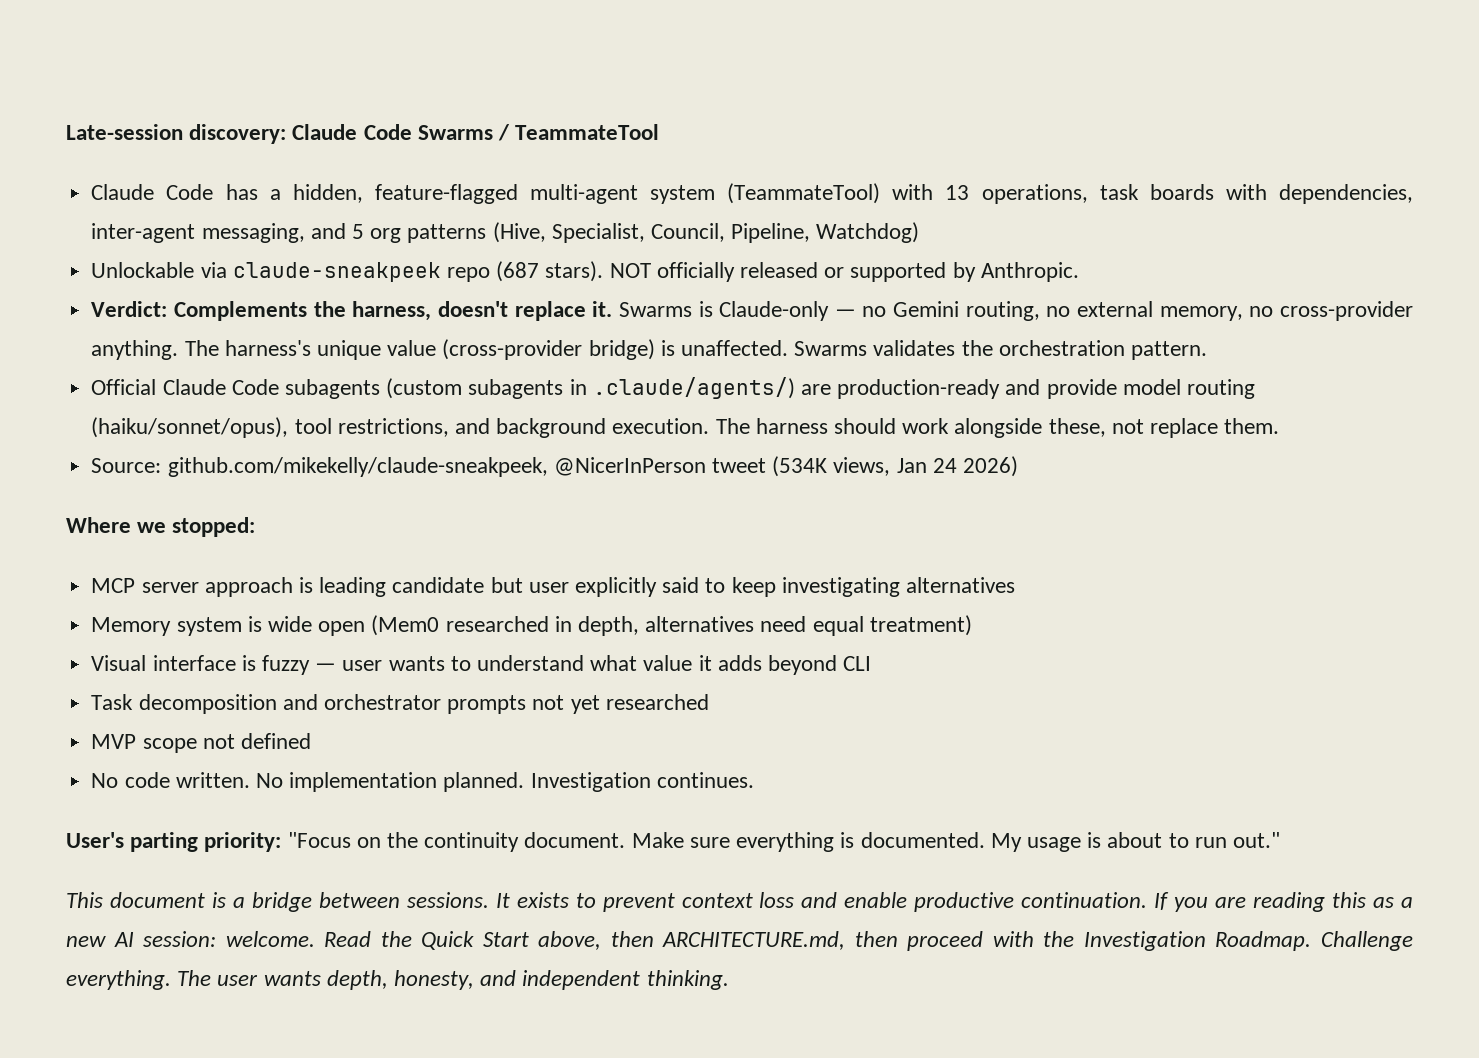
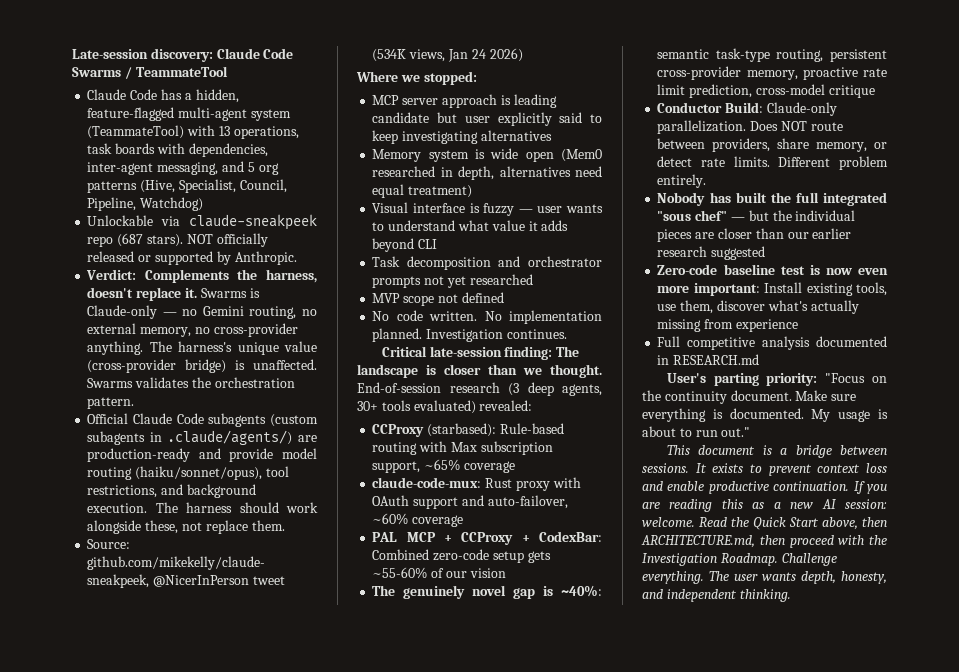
+ Critical late-session finding: The landscape is closer than we thought. End-of-session research (3 deep agents, 30+ tools evaluated) revealed:
+ CCProxy (starbased): Rule-based routing with Max subscription support, ~65% coverage
+ claude-code-mux: Rust proxy with OAuth support and auto-failover, ~60% coverage
+ PAL MCP + CCProxy + CodexBar: Combined zero-code setup gets ~55-60% of our vision
+ The genuinely novel gap is ~40%: semantic task-type routing, persistent cross-provider memory, proactive rate limit prediction, cross-model critique
+ Conductor Build: Claude-only parallelization. Does NOT route between providers, share memory, or detect rate limits. Different problem entirely.
+ Nobody has built the full integrated "sous chef" — but the individual pieces are closer than our earlier research suggested
+ Zero-code baseline test is now even more important: Install existing tools, use them, discover what's actually missing from experience
+ Full competitive analysis documented in RESEARCH.md

